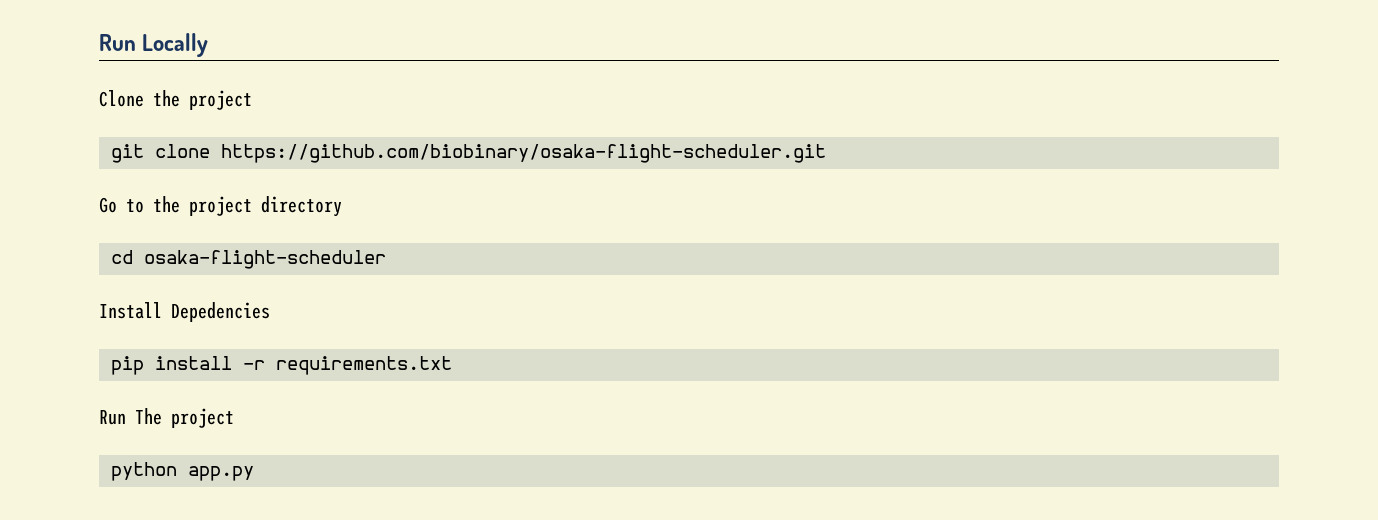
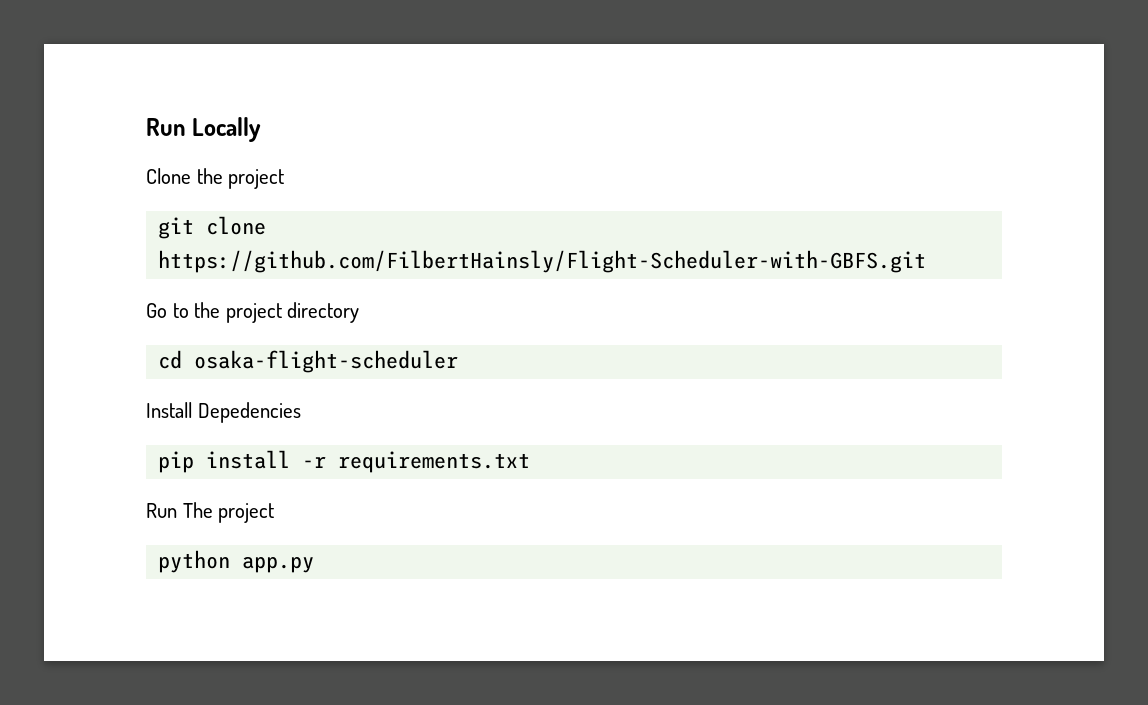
- git clone https://github.com/biobinary/osaka-flight-scheduler.git
+ git clone https://github.com/FilbertHainsly/Flight-Scheduler-with-GBFS.git

